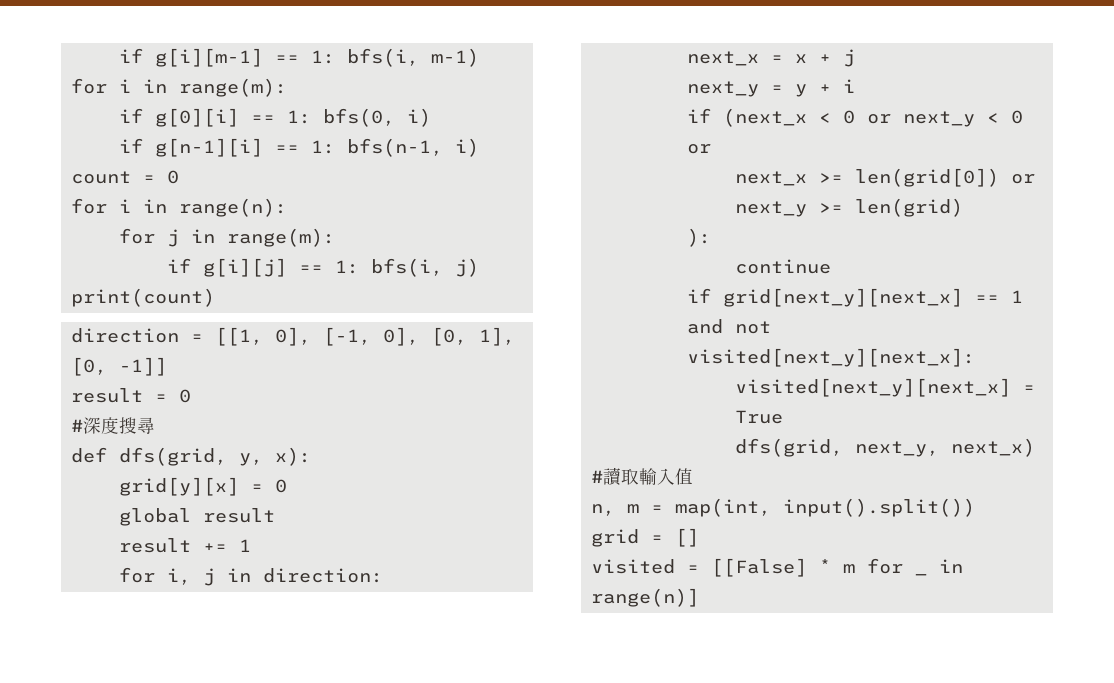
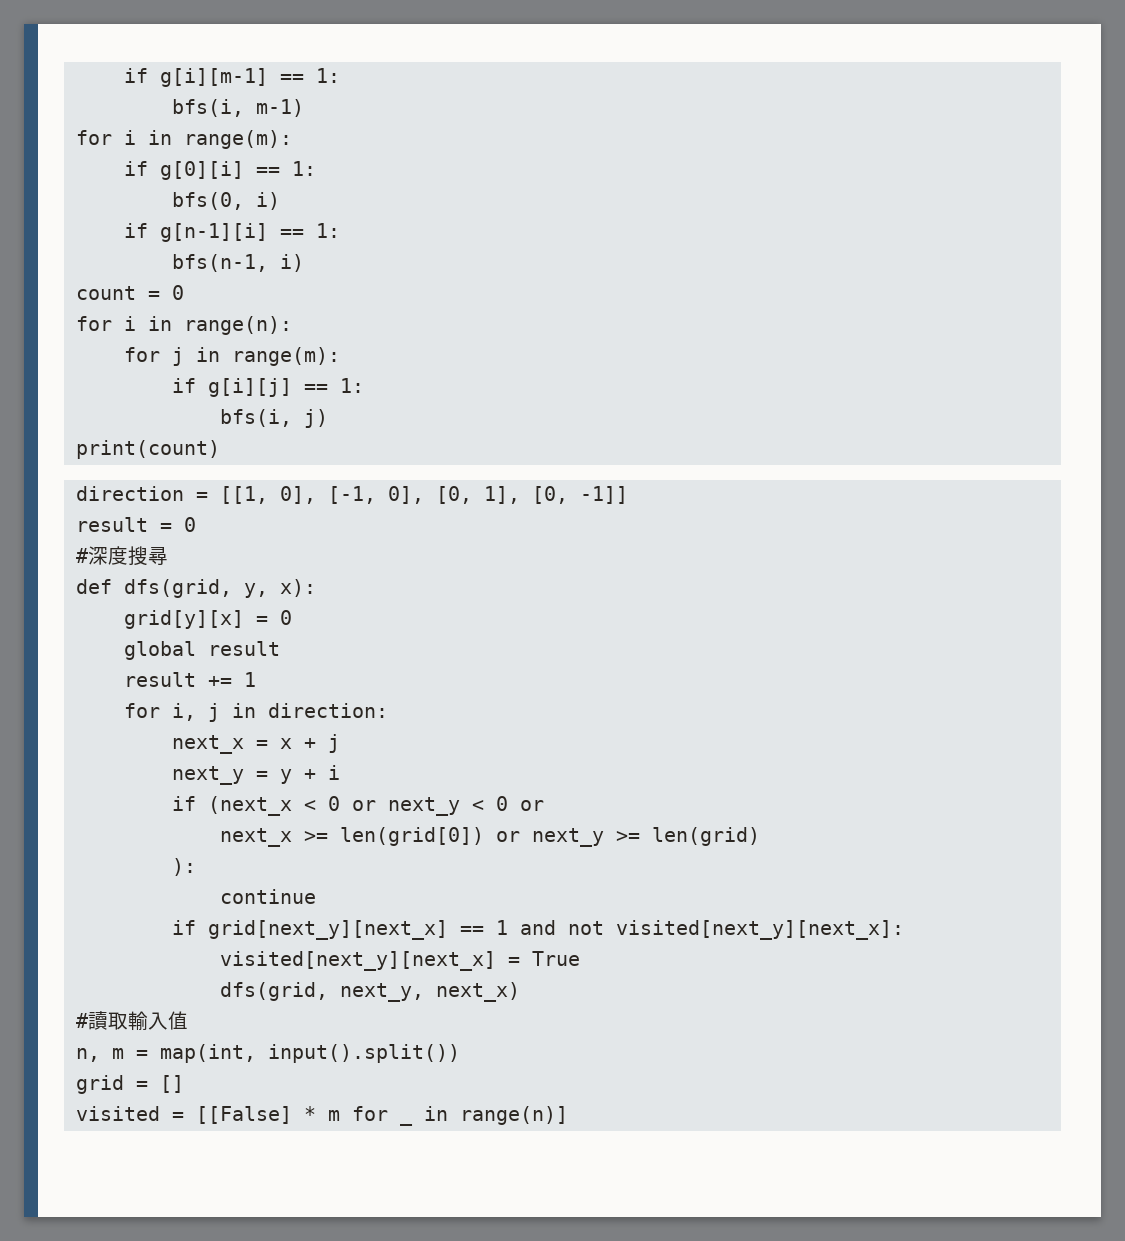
- if g[i][m-1] == 1: bfs(i, m-1)
+ if g[i][m-1] == 1:
+ bfs(i, m-1)
- if g[0][i] == 1: bfs(0, i)
+ if g[0][i] == 1:
+ bfs(0, i)
- if g[n-1][i] == 1: bfs(n-1, i)
+ if g[n-1][i] == 1:
+ bfs(n-1, i)
- if g[i][j] == 1: bfs(i, j)
+ if g[i][j] == 1:
+ bfs(i, j)

